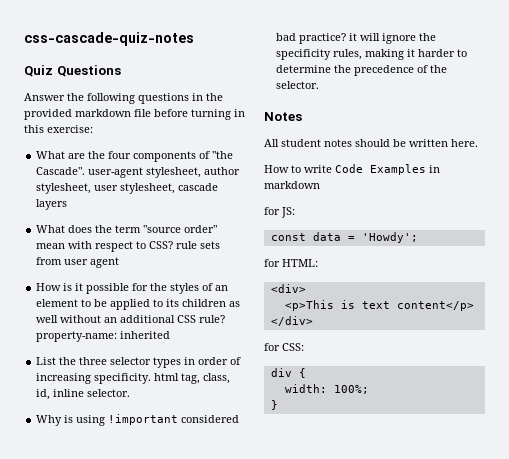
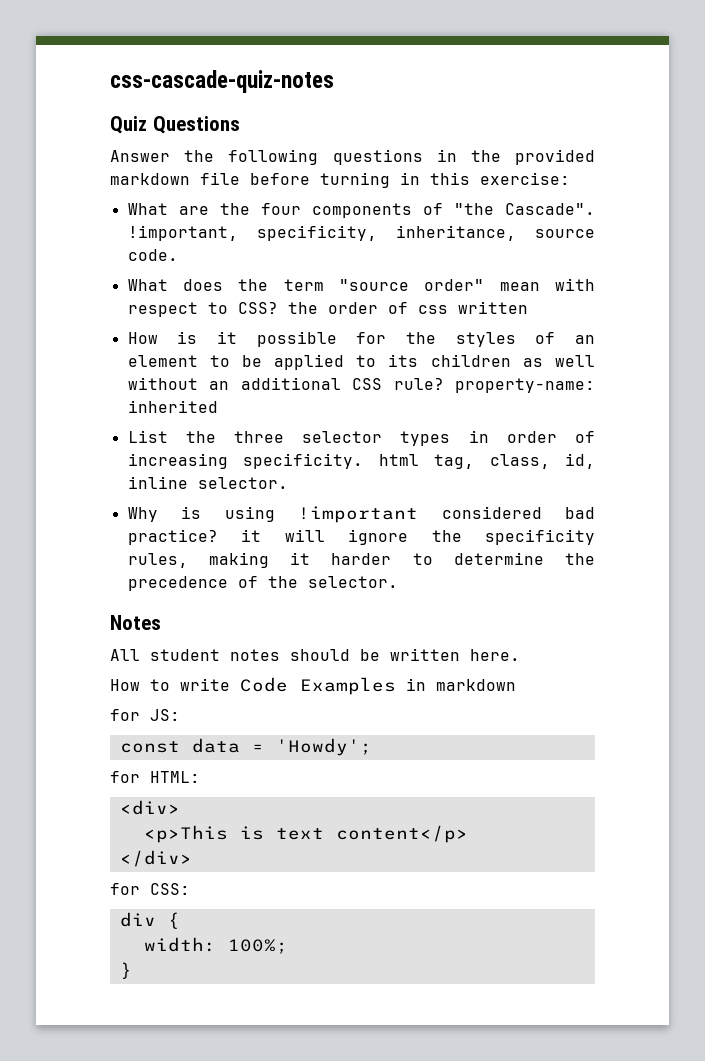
- What are the four components of "the Cascade". user-agent stylesheet, author stylesheet, user stylesheet, cascade layers
+ What are the four components of "the Cascade". !important, specificity, inheritance, source code.
- What does the term "source order" mean with respect to CSS? rule sets from user agent
+ What does the term "source order" mean with respect to CSS? the order of css written

